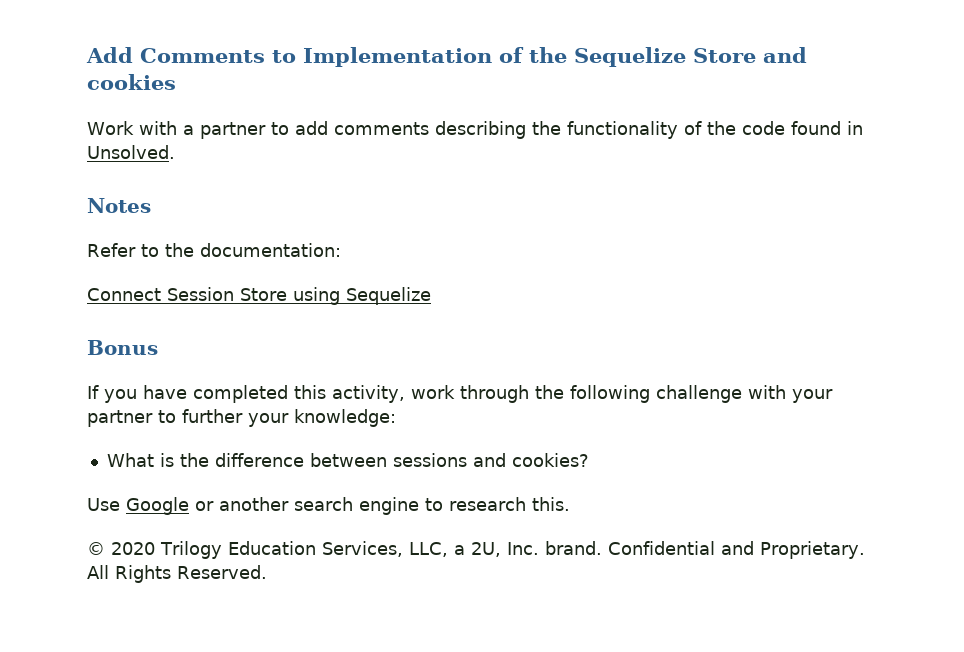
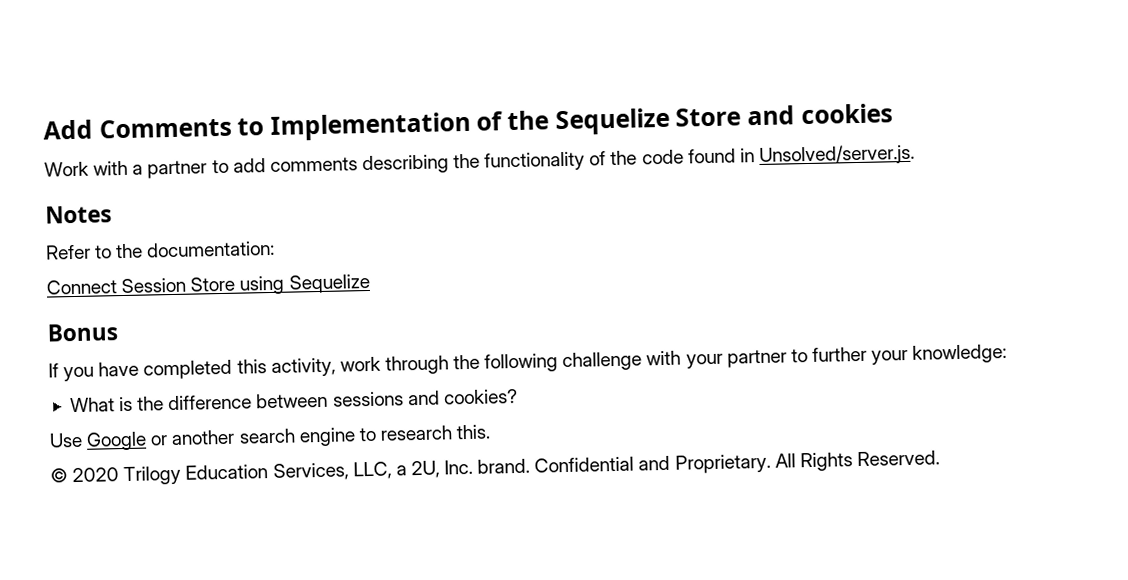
- Work with a partner to add comments describing the functionality of the code found in Unsolved.
+ Work with a partner to add comments describing the functionality of the code found in Unsolved/server.js.

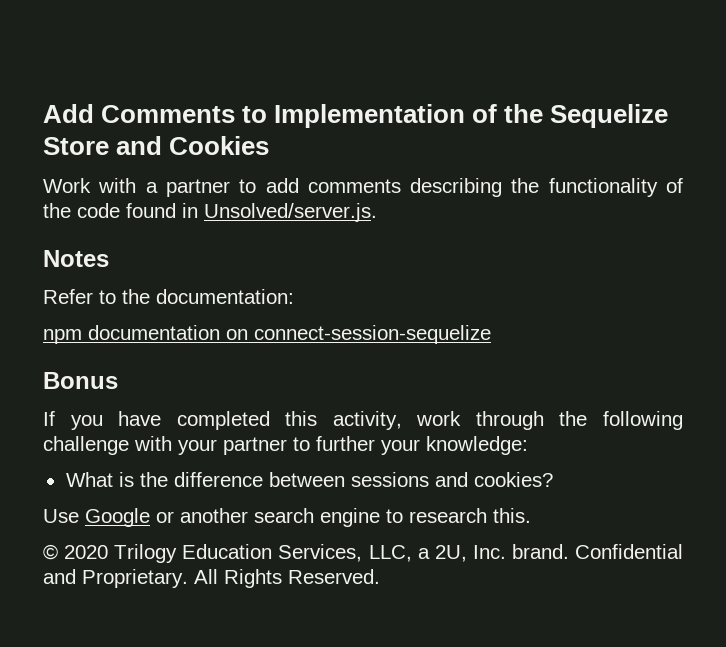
- Add Comments to Implementation of the Sequelize Store and cookies
+ Add Comments to Implementation of the Sequelize Store and Cookies
- Connect Session Store using Sequelize
+ npm documentation on connect-session-sequelize

